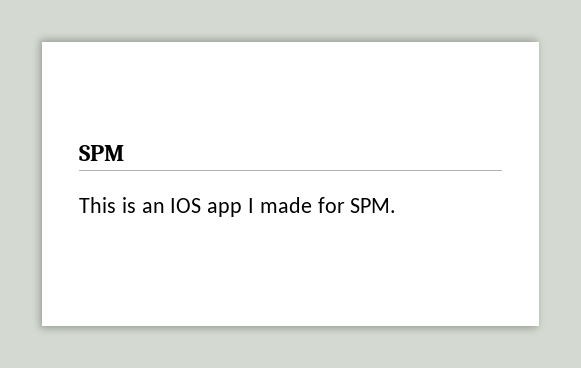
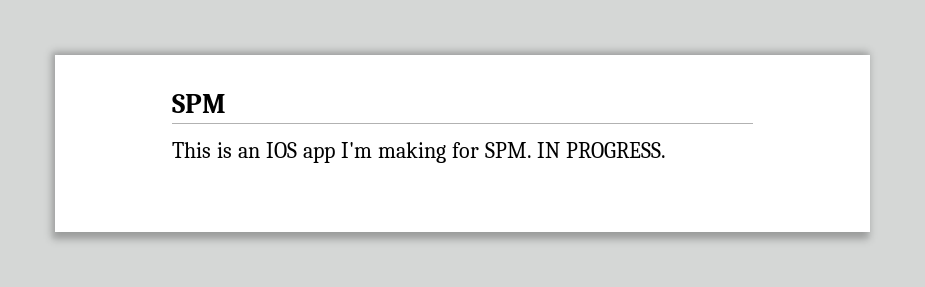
- This is an IOS app I made for SPM.
+ This is an IOS app I'm making for SPM. IN PROGRESS.

